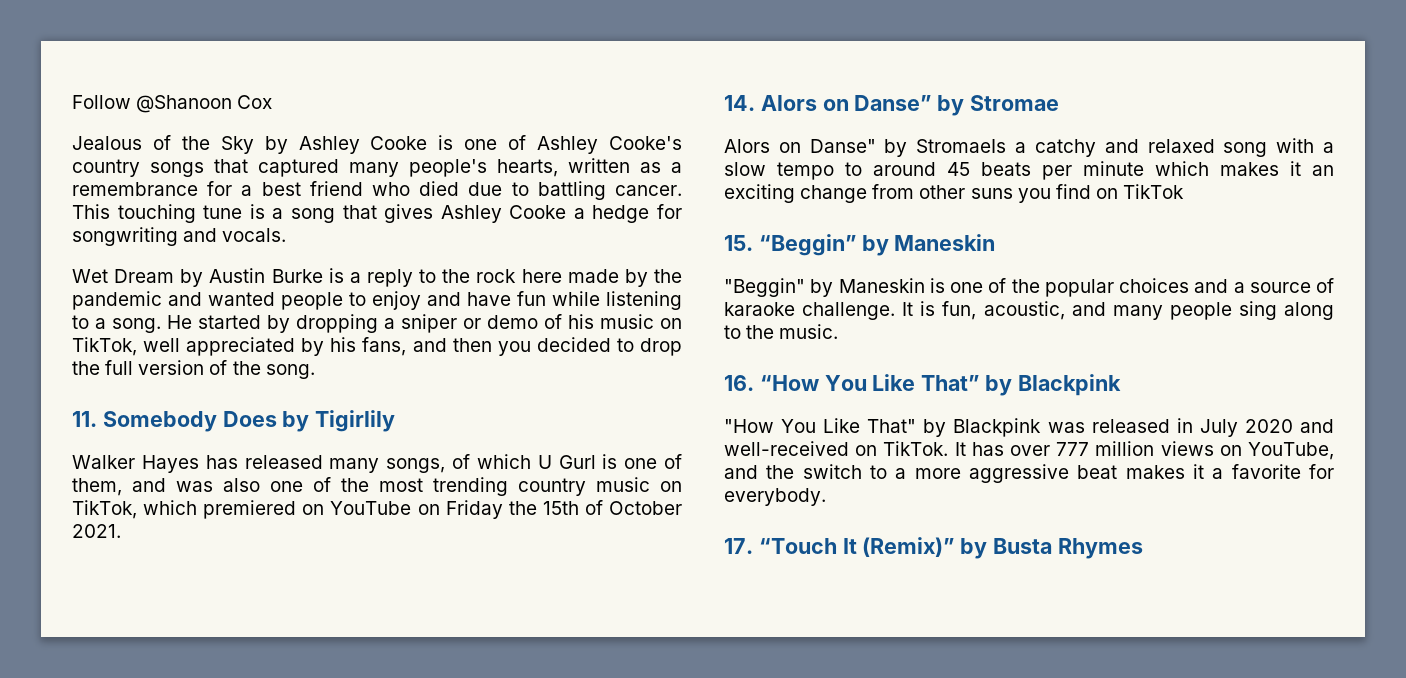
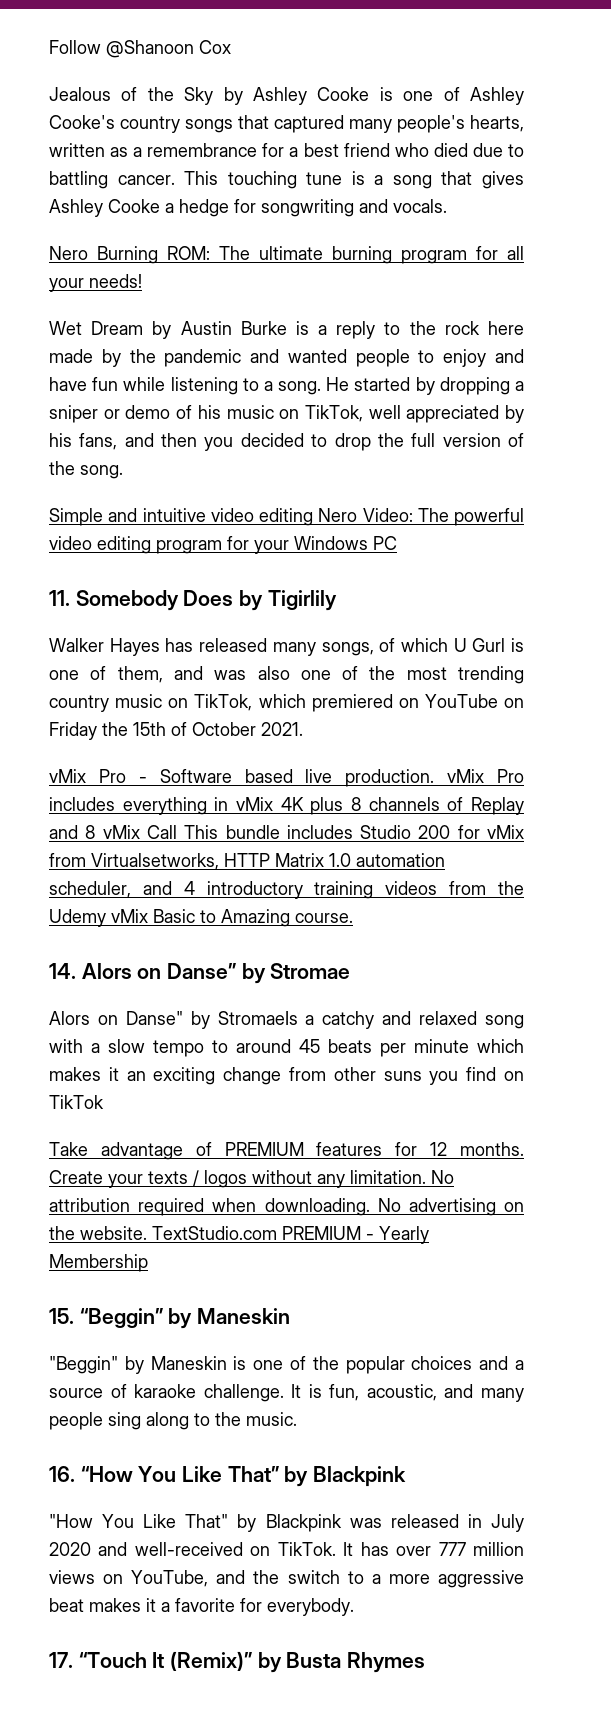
+ Nero Burning ROM: The ultimate burning program for all your needs!
+ Simple and intuitive video editing Nero Video: The powerful video editing program for your Windows PC
+ vMix Pro - Software based live production. vMix Pro includes everything in vMix 4K plus 8 channels of Replay and 8 vMix Call This bundle includes Studio 200 for vMix from Virtualsetworks, HTTP Matrix 1.0 automation scheduler, and 4 introductory training videos from the Udemy vMix Basic to Amazing course.
+ Take advantage of PREMIUM features for 12 months. Create your texts / logos without any limitation. No attribution required when downloading. No advertising on the website. TextStudio.com PREMIUM - Yearly Membership

